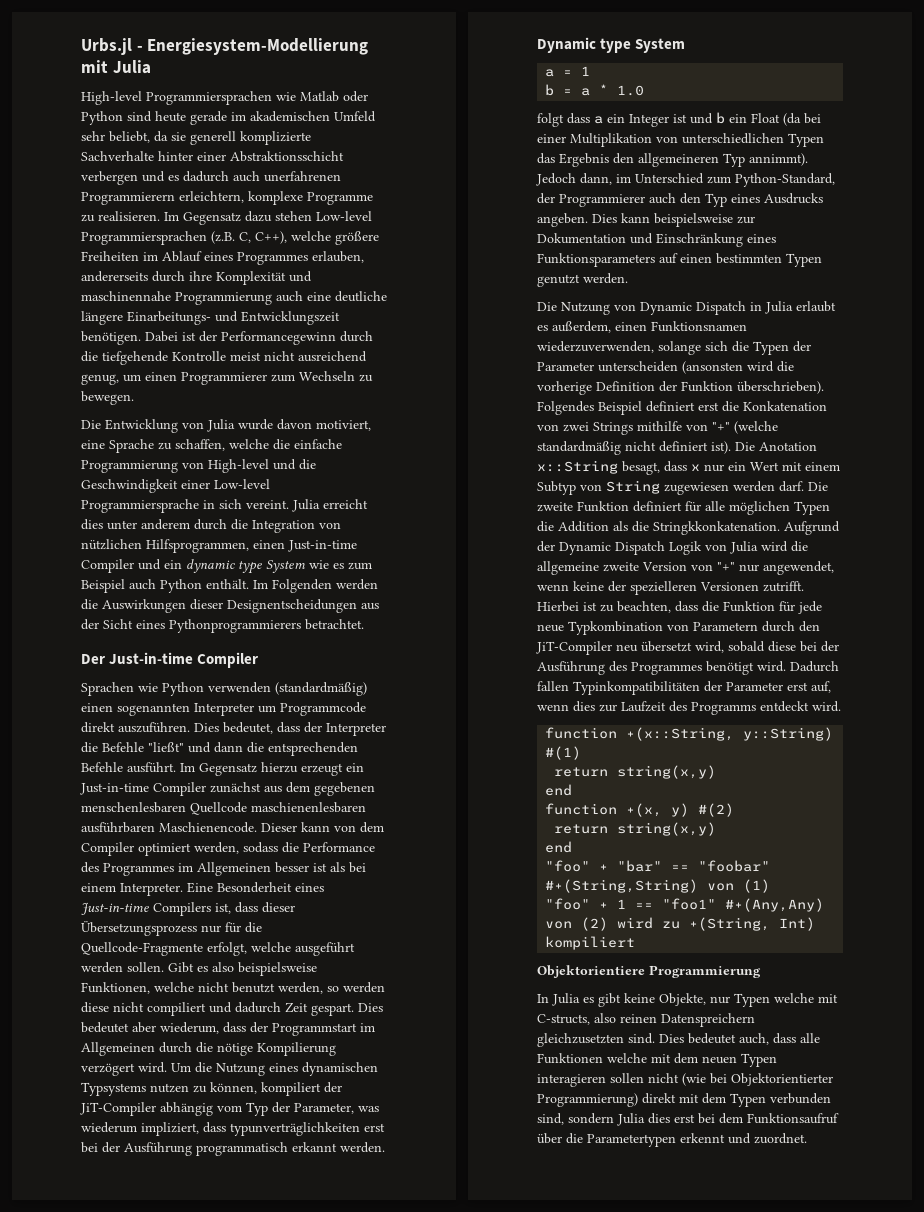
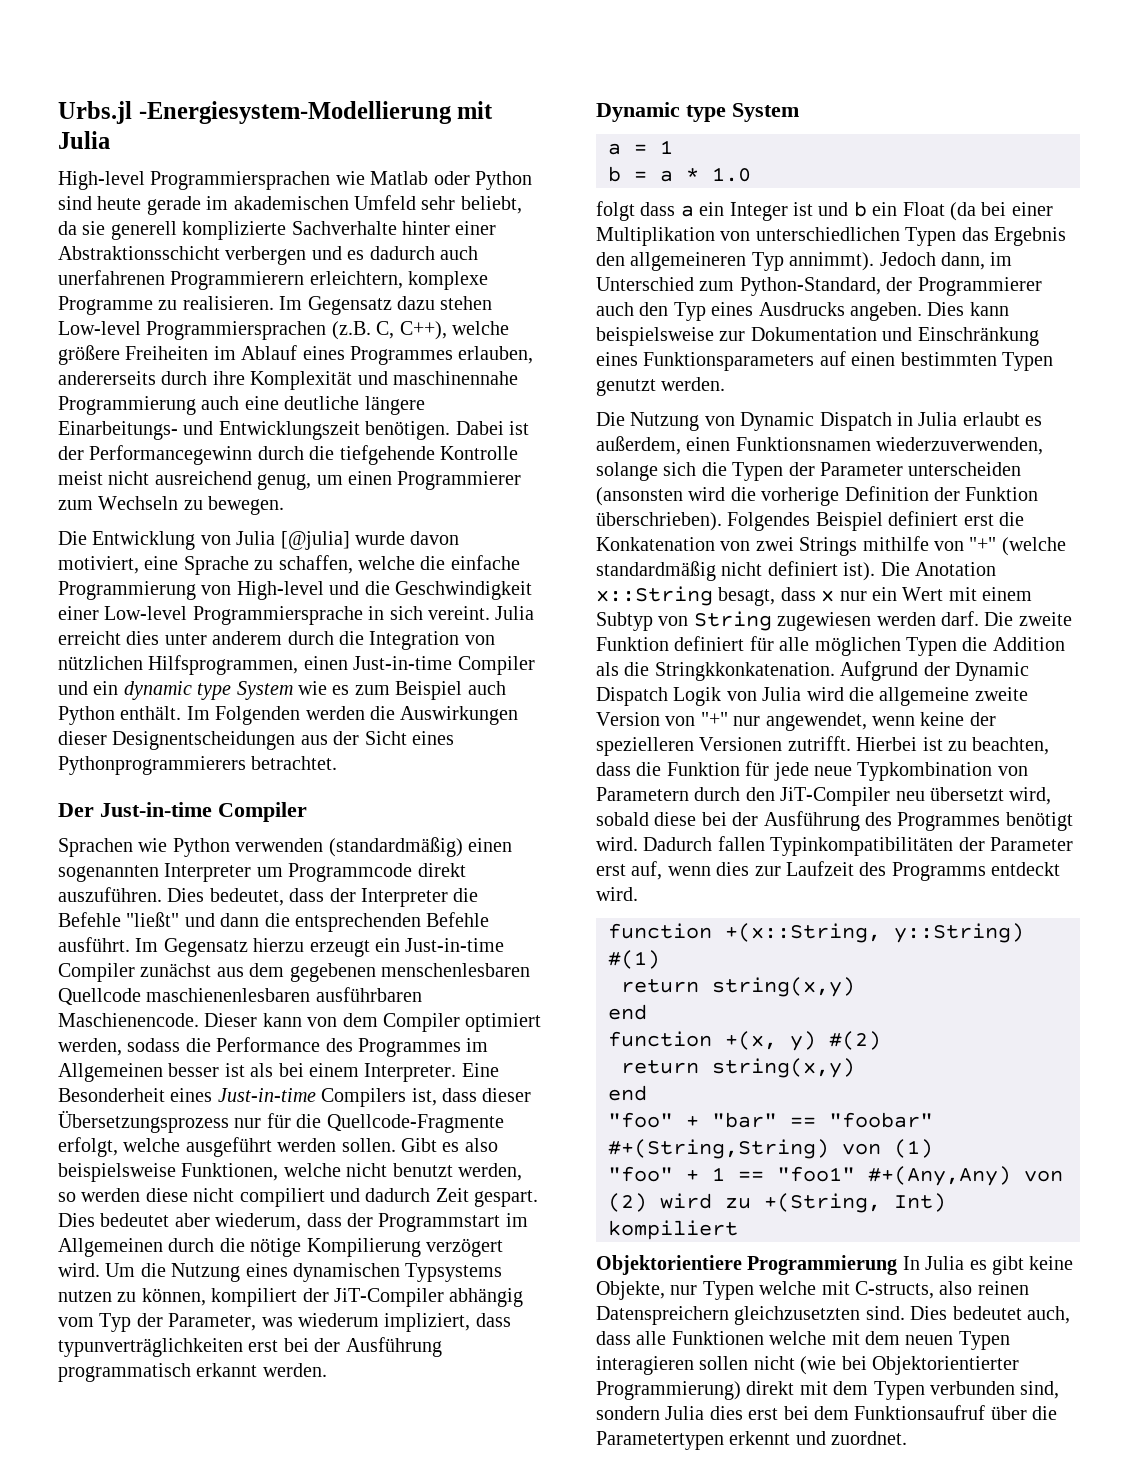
- Urbs.jl - Energiesystem-Modellierung mit Julia
+ Urbs.jl -Energiesystem-Modellierung mit Julia
- Die Entwicklung von Julia wurde davon motiviert, eine Sprache zu schaffen, welche die einfache Programmierung von High-level und die Geschwindigkeit einer Low-level Programmiersprache in sich vereint.
+ Die Entwicklung von Julia [@julia] wurde davon motiviert, eine Sprache zu schaffen, welche die einfache Programmierung von High-level und die Geschwindigkeit einer Low-level Programmiersprache in sich vereint.
- Objektorientiere Programmierung
- In Julia es gibt keine Objekte, nur Typen welche mit C-structs, also reinen Datenspreichern gleichzusetzten sind.
+ Objektorientiere Programmierung In Julia es gibt keine Objekte, nur Typen welche mit C-structs, also reinen Datenspreichern gleichzusetzten sind.

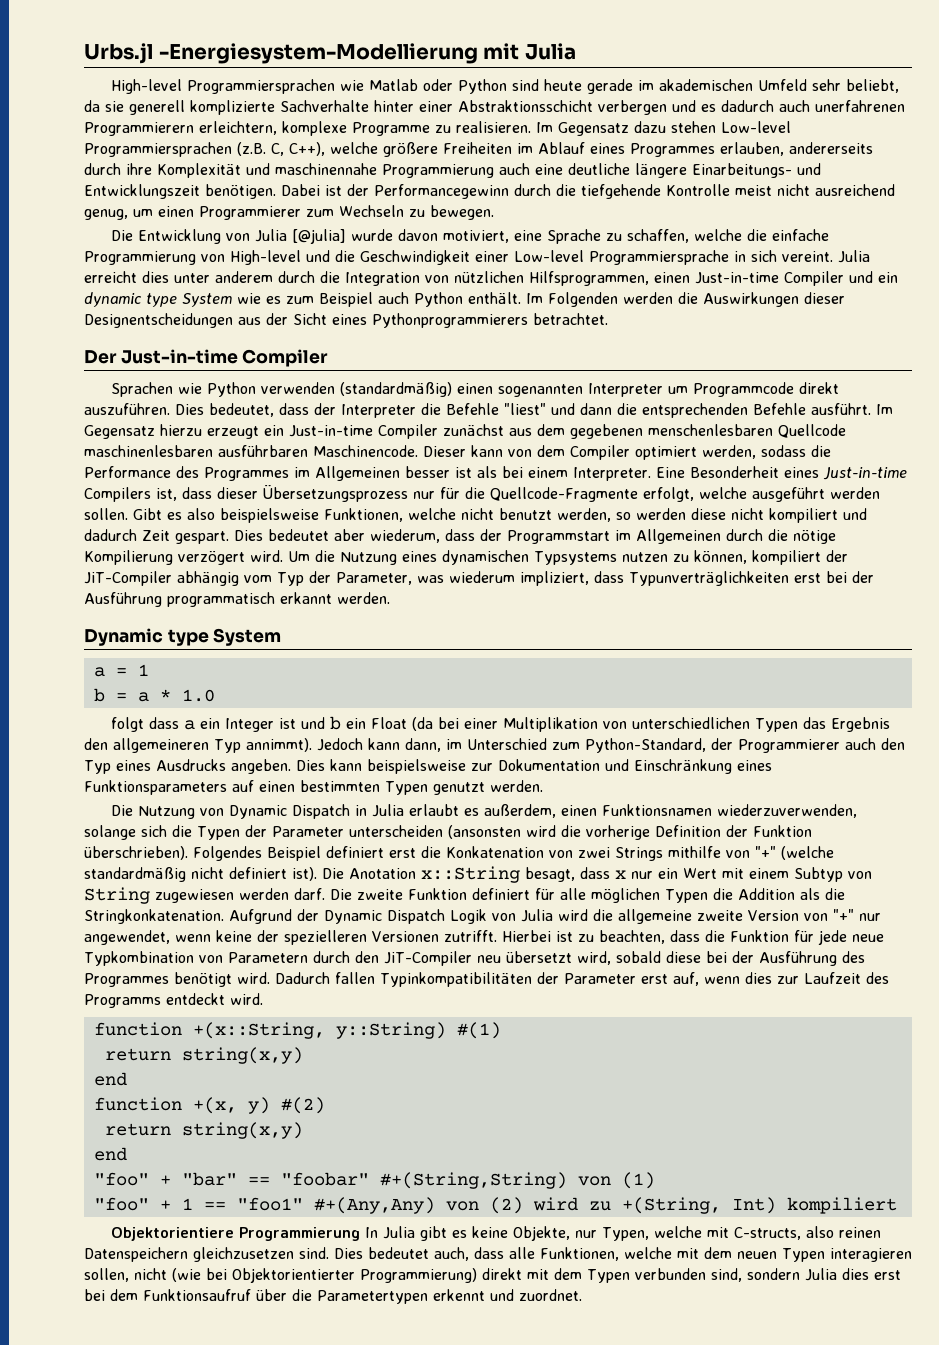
- Dies bedeutet, dass der Interpreter die Befehle "ließt" und dann die entsprechenden Befehle ausführt.
+ Dies bedeutet, dass der Interpreter die Befehle "liest" und dann die entsprechenden Befehle ausführt.
- Im Gegensatz hierzu erzeugt ein Just-in-time Compiler zunächst aus dem gegebenen menschenlesbaren Quellcode maschienenlesbaren ausführbaren Maschienencode.
+ Im Gegensatz hierzu erzeugt ein Just-in-time Compiler zunächst aus dem gegebenen menschenlesbaren Quellcode maschinenlesbaren ausführbaren Maschinencode.
- Gibt es also beispielsweise Funktionen, welche nicht benutzt werden, so werden diese nicht compiliert und dadurch Zeit gespart.
+ Gibt es also beispielsweise Funktionen, welche nicht benutzt werden, so werden diese nicht kompiliert und dadurch Zeit gespart.
- Um die Nutzung eines dynamischen Typsystems nutzen zu können, kompiliert der JiT-Compiler abhängig vom Typ der Parameter, was wiederum impliziert, dass typunverträglichkeiten erst bei der Ausführung programmatisch erkannt werden.
+ Um die Nutzung eines dynamischen Typsystems nutzen zu können, kompiliert der JiT-Compiler abhängig vom Typ der Parameter, was wiederum impliziert, dass Typunverträglichkeiten erst bei der Ausführung programmatisch erkannt werden.
- Jedoch dann, im Unterschied zum Python-Standard, der Programmierer auch den Typ eines Ausdrucks angeben.
+ Jedoch kann dann, im Unterschied zum Python-Standard, der Programmierer auch den Typ eines Ausdrucks angeben.
- Die zweite Funktion definiert für alle möglichen Typen die Addition als die Stringkkonkatenation.
+ Die zweite Funktion definiert für alle möglichen Typen die Addition als die Stringkonkatenation.
- Objektorientiere Programmierung In Julia es gibt keine Objekte, nur Typen welche mit C-structs, also reinen Datenspreichern gleichzusetzten sind.
+ Objektorientiere Programmierung In Julia gibt es keine Objekte, nur Typen, welche mit C-structs, also reinen Datenspeichern gleichzusetzen sind.
- Dies bedeutet auch, dass alle Funktionen welche mit dem neuen Typen interagieren sollen nicht (wie bei Objektorientierter Programmierung) direkt mit dem Typen verbunden sind, sondern Julia dies erst bei dem Funktionsaufruf über die Parametertypen erkennt und zuordnet.
+ Dies bedeutet auch, dass alle Funktionen, welche mit dem neuen Typen interagieren sollen, nicht (wie bei Objektorientierter Programmierung) direkt mit dem Typen verbunden sind, sondern Julia dies erst bei dem Funktionsaufruf über die Parametertypen erkennt und zuordnet.

